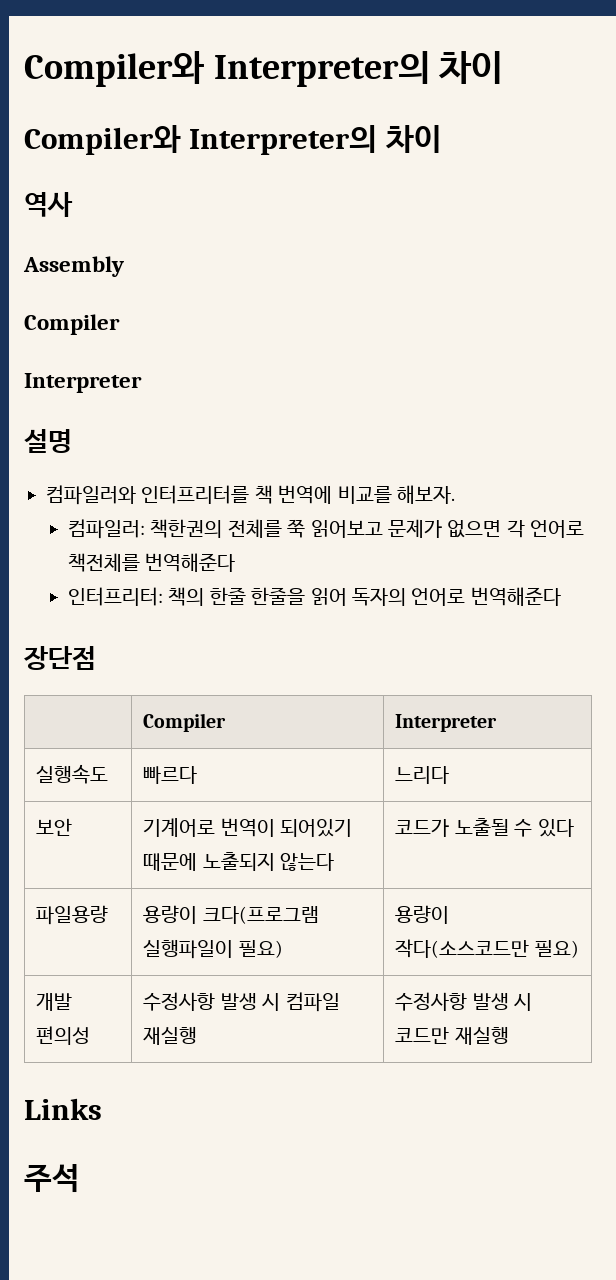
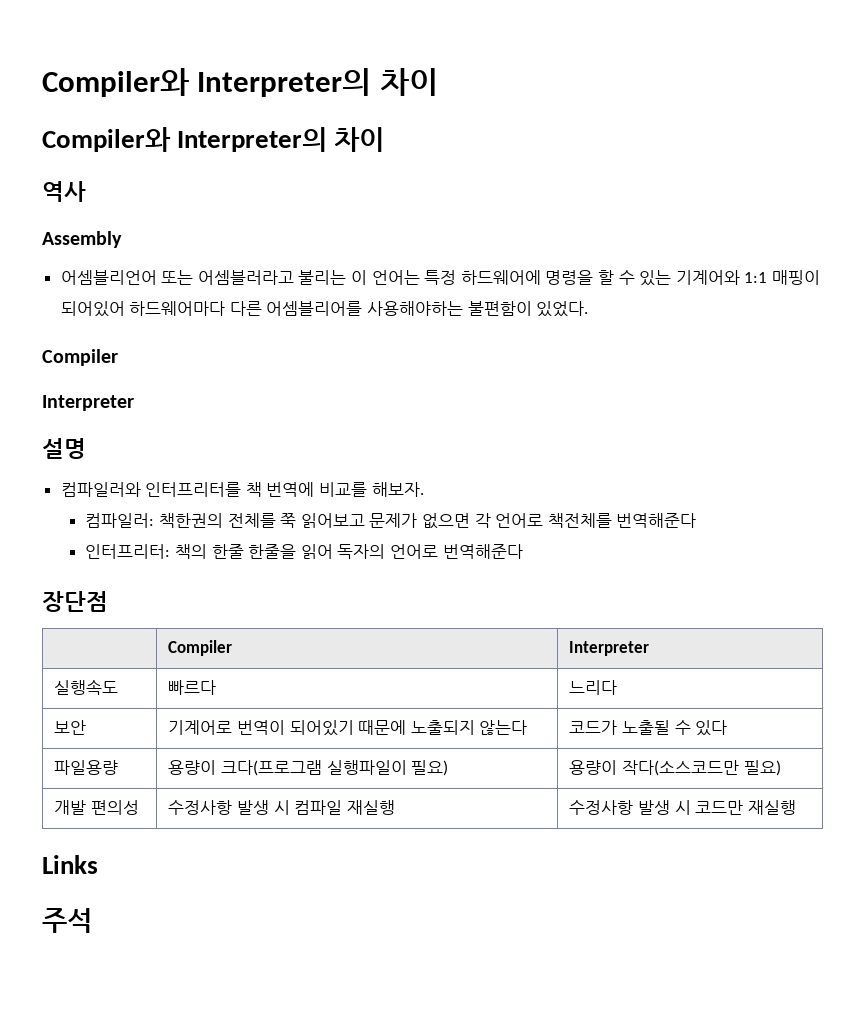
+ 어셈블리언어 또는 어셈블러라고 불리는 이 언어는 특정 하드웨어에 명령을 할 수 있는 기계어와 1:1 매핑이 되어있어 하드웨어마다 다른 어셈블리어를 사용해야하는 불편함이 있었다.

